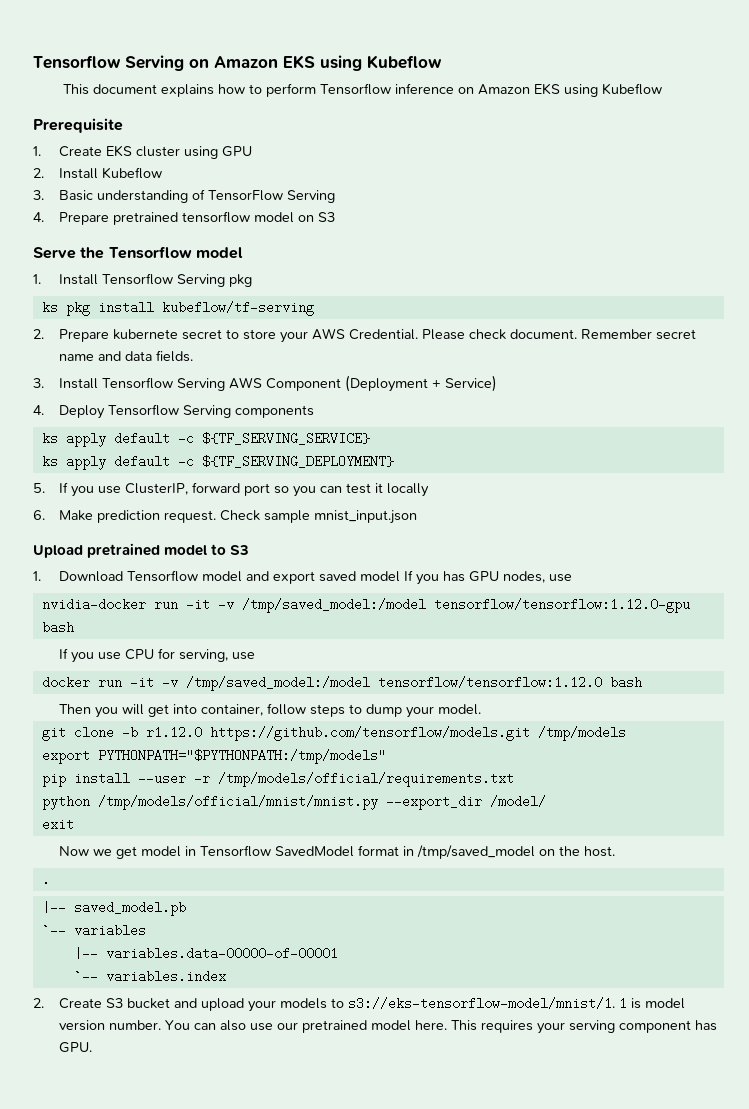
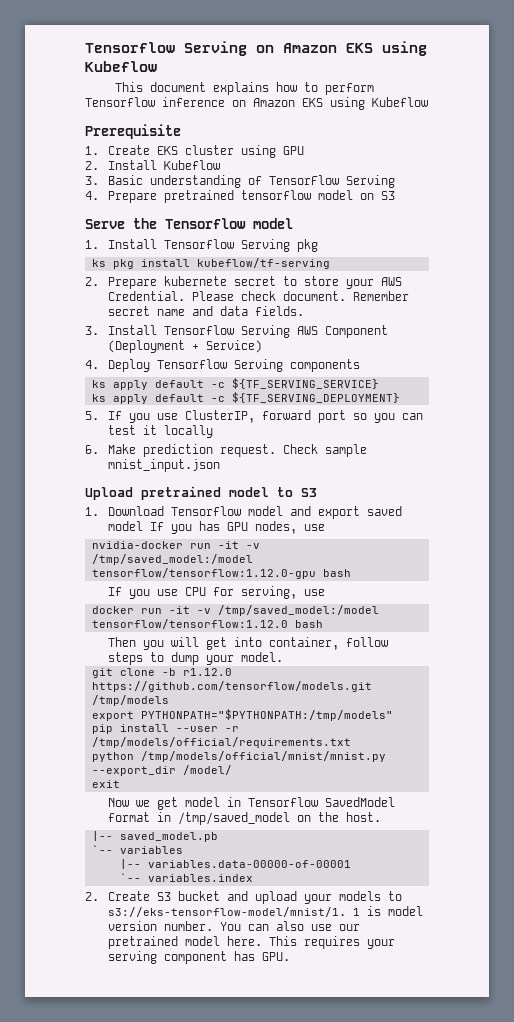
- .

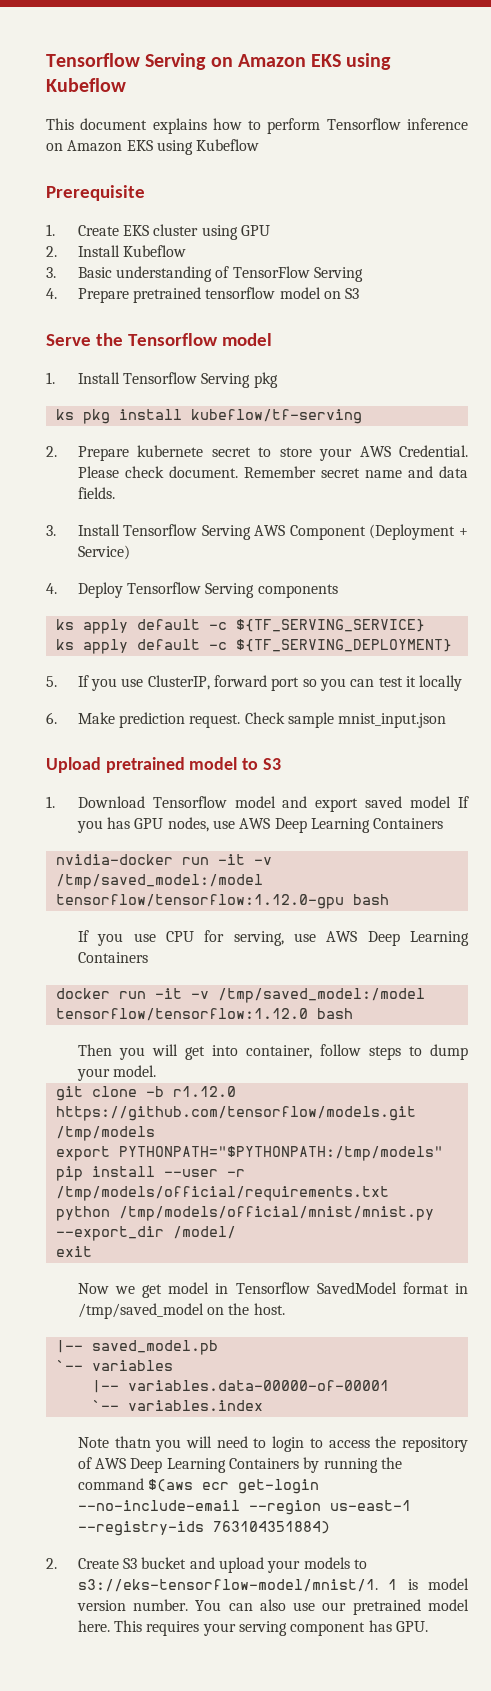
- 1. Download Tensorflow model and export saved model If you has GPU nodes, use
+ 1. Download Tensorflow model and export saved model If you has GPU nodes, use AWS Deep Learning Containers
- If you use CPU for serving, use
+ If you use CPU for serving, use AWS Deep Learning Containers
+ Note thatn you will need to login to access the repository of AWS Deep Learning Containers by running the command $(aws ecr get-login --no-include-email --region us-east-1 --registry-ids 763104351884)

